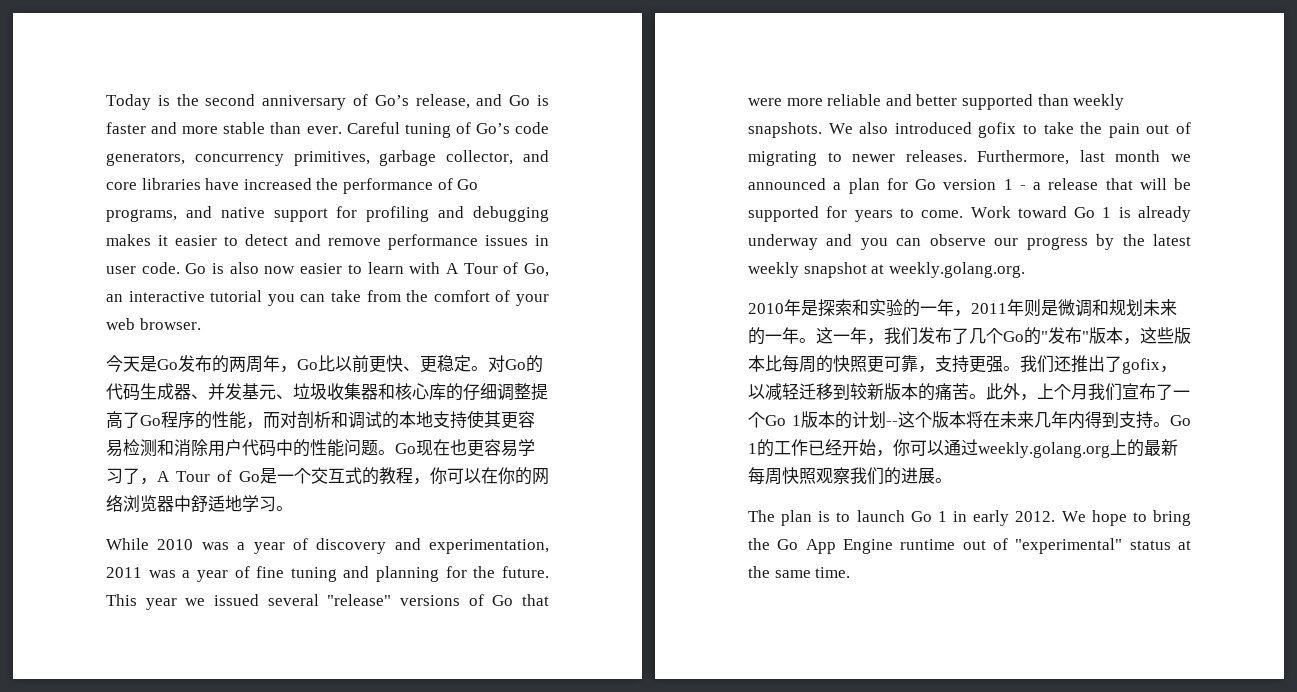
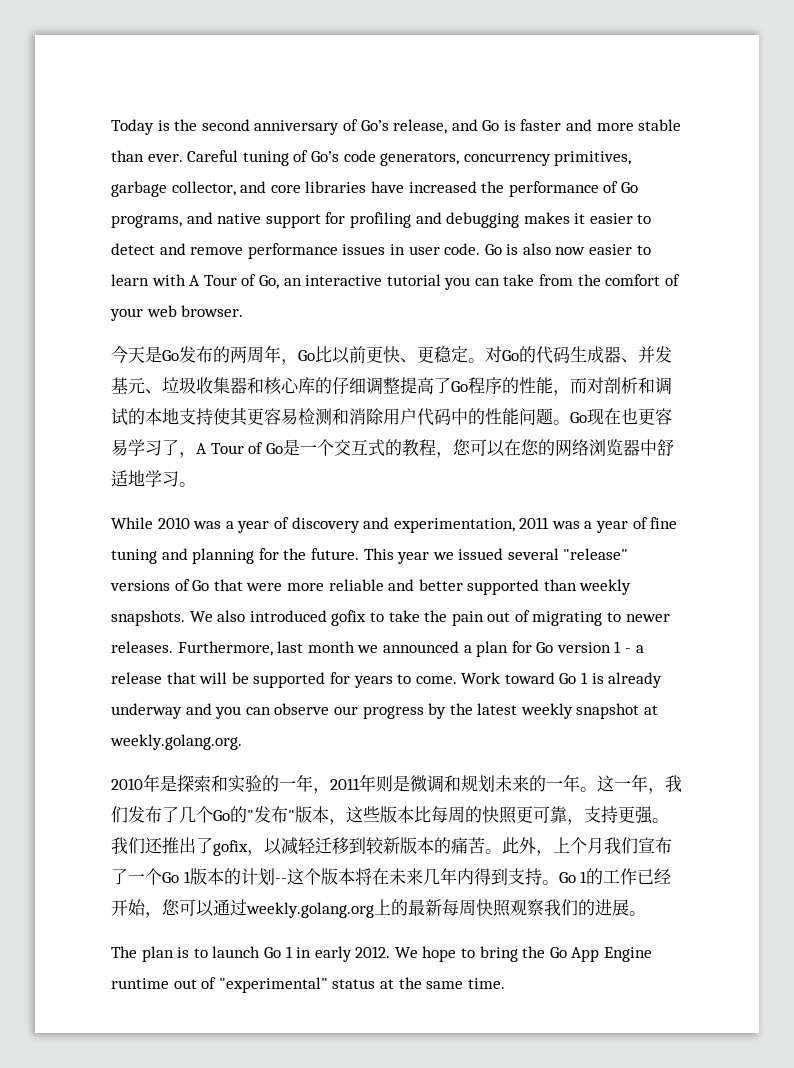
- Go现在也更容易学习了，A Tour of Go是一个交互式的教程，你可以在你的网络浏览器中舒适地学习。
+ Go现在也更容易学习了，A Tour of Go是一个交互式的教程，您可以在您的网络浏览器中舒适地学习。
- Go 1的工作已经开始，你可以通过weekly.golang.org上的最新每周快照观察我们的进展。
+ Go 1的工作已经开始，您可以通过weekly.golang.org上的最新每周快照观察我们的进展。

